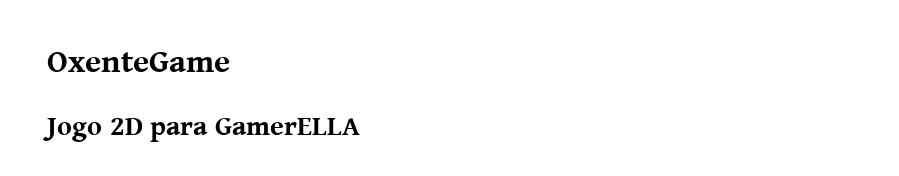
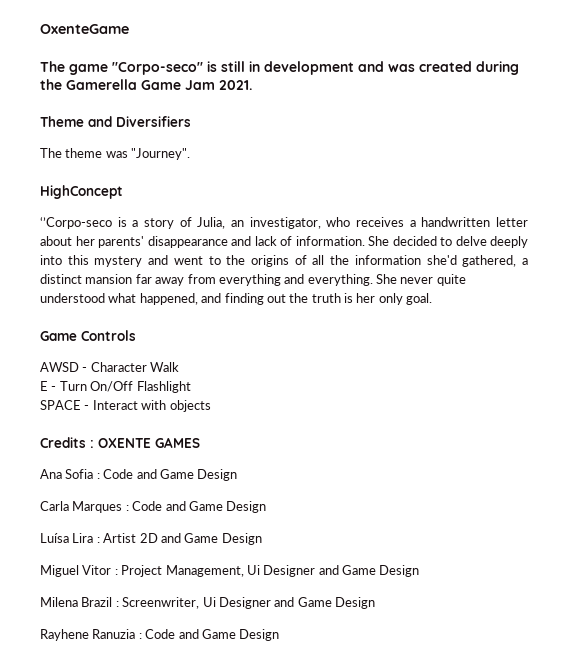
- Jogo 2D para GamerELLA
+ The game "Corpo-seco" is still in development and was created during the Gamerella Game Jam 2021.
+ Theme and Diversifiers
+ The theme was "Journey".
+ HighConcept
+ ‘’Corpo-seco is a story of Julia, an investigator, who receives a handwritten letter about her parents' disappearance and lack of information. She decided to delve deeply into this mystery and went to the origins of all the information she'd gathered, a distinct mansion far away from everything and everything. She never quite understood what happened, and finding out the truth is her only goal.
+ Game Controls
+ AWSD - Character Walk
+ E - Turn On/Off Flashlight
+ SPACE - Interact with objects
+ Credits : OXENTE GAMES
+ Ana Sofia : Code and Game Design
+ Carla Marques : Code and Game Design
+ Luísa Lira : Artist 2D and Game Design
+ Miguel Vitor : Project Management, Ui Designer and Game Design
+ Milena Brazil : Screenwriter, Ui Designer and Game Design
+ Rayhene Ranuzia : Code and Game Design

